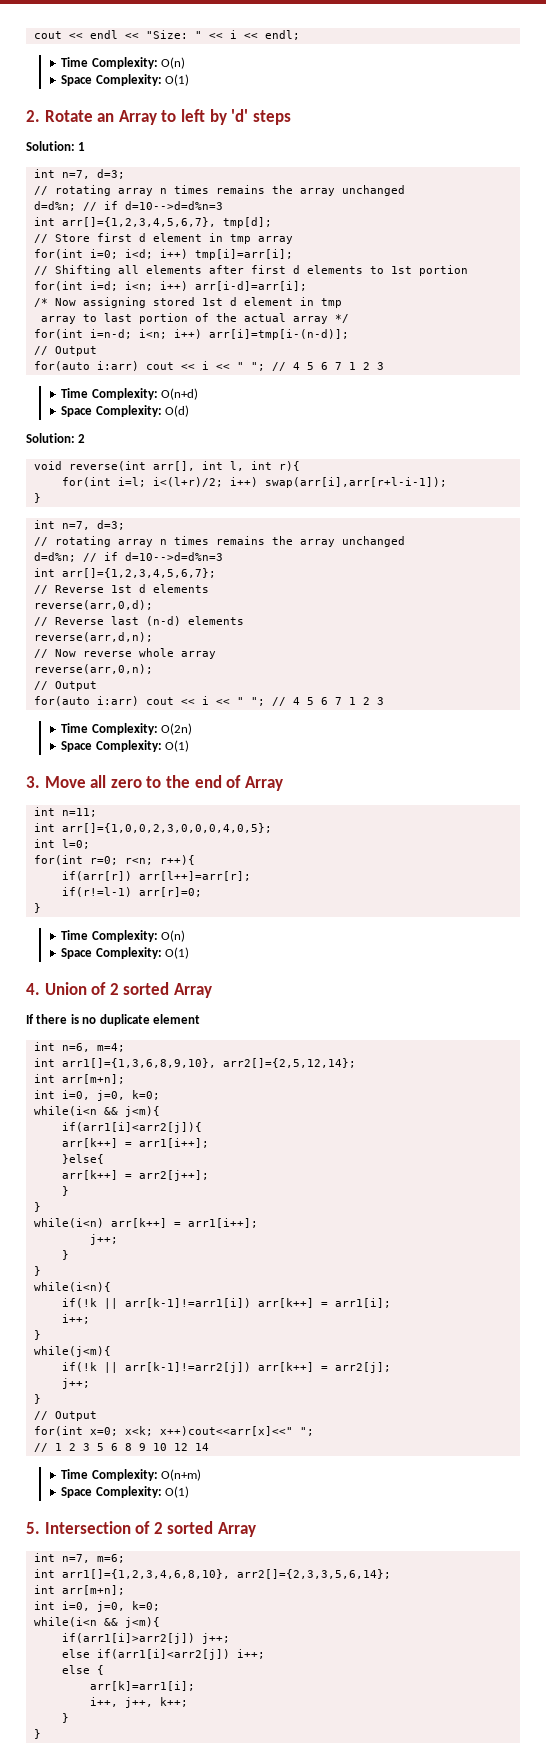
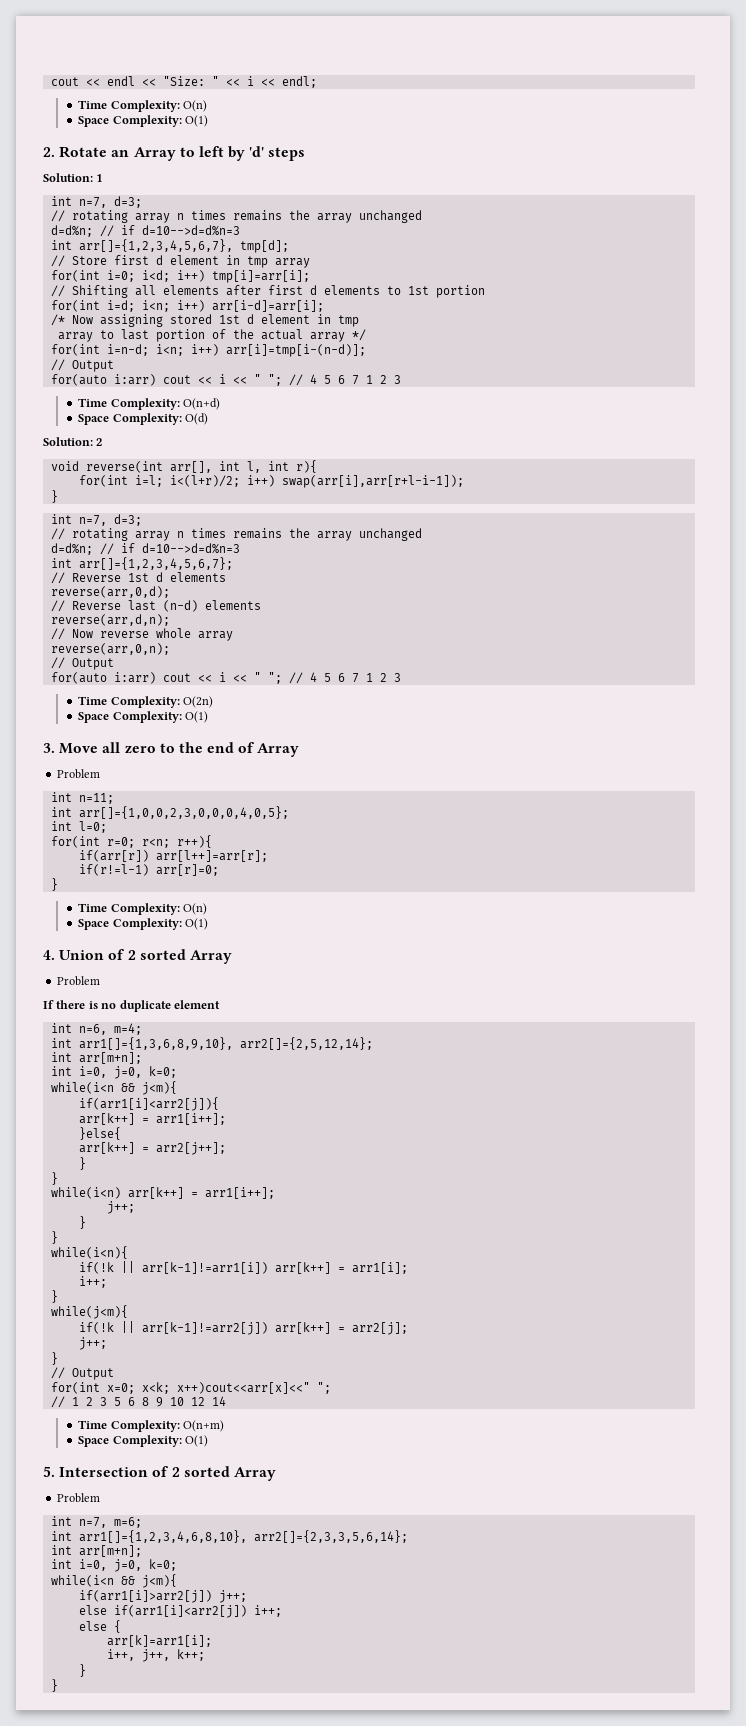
  3. Move all zero to the end of Array
+ Problem
  4. Union of 2 sorted Array
+ Problem
  5. Intersection of 2 sorted Array
+ Problem

